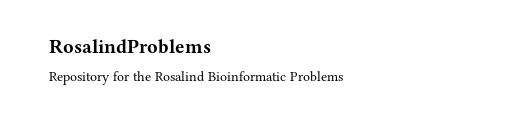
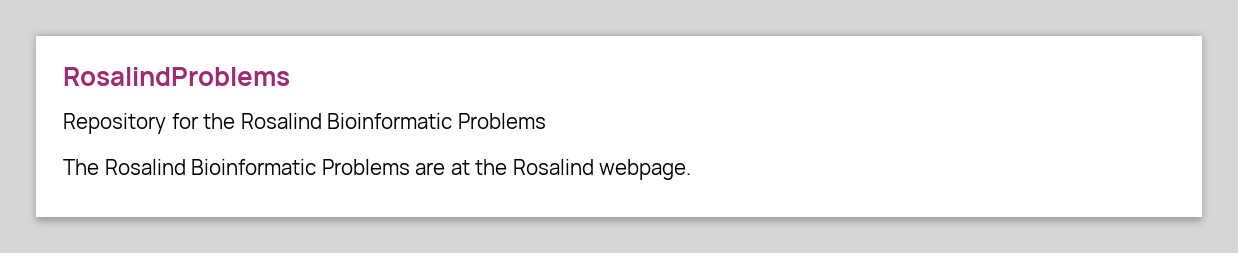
+ The Rosalind Bioinformatic Problems are at the Rosalind webpage.

